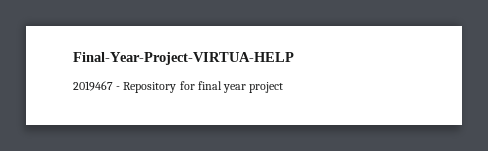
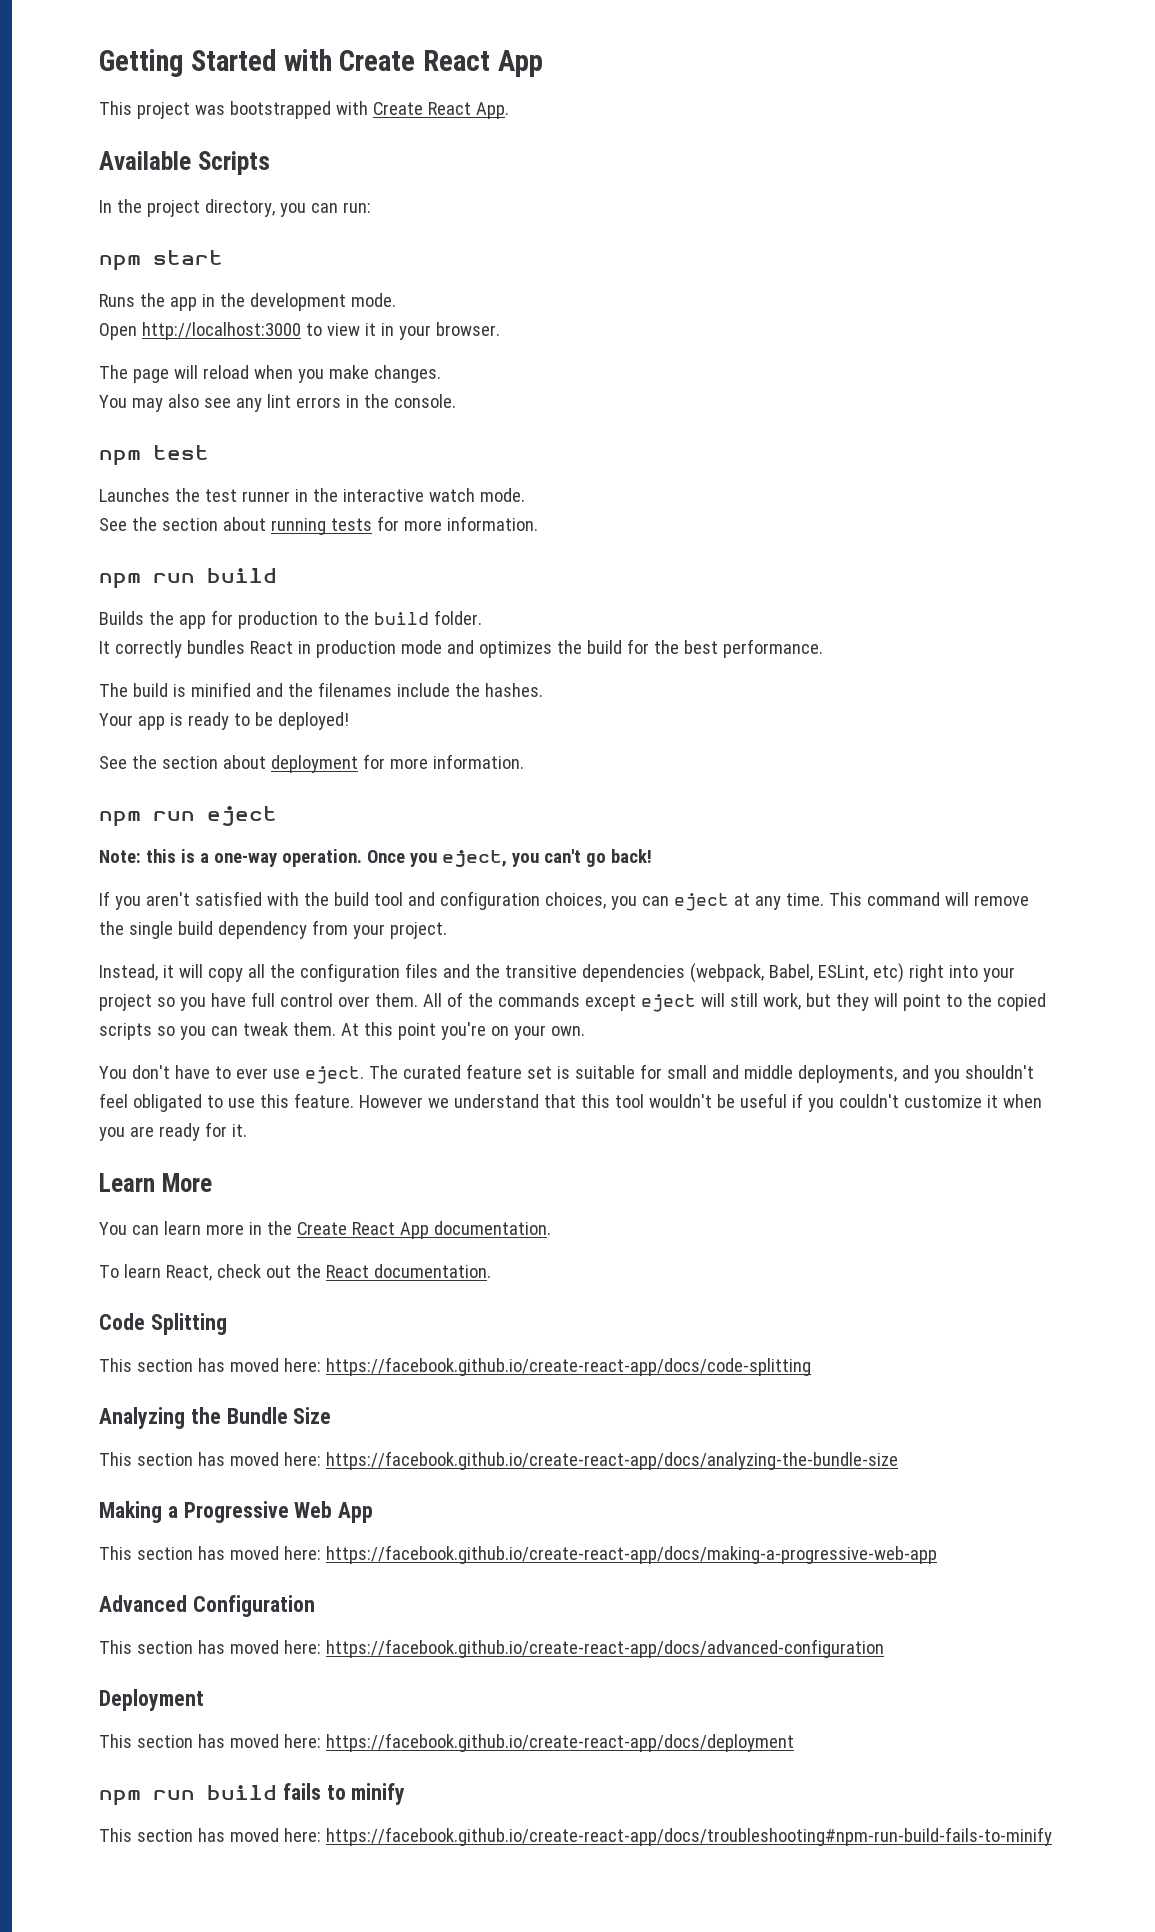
- Final-Year-Project-VIRTUA-HELP
- 2019467 - Repository for final year project
+ Getting Started with Create React App
+ This project was bootstrapped with Create React App.
+ Available Scripts
+ In the project directory, you can run:
+ npm start
+ Runs the app in the development mode.
+ Open http://localhost:3000 to view it in your browser.
+ The page will reload when you make changes.
+ You may also see any lint errors in the console.
+ npm test
+ Launches the test runner in the interactive watch mode.
+ See the section about running tests for more information.
+ npm run build
+ Builds the app for production to the build folder.
+ It correctly bundles React in production mode and optimizes the build for the best performance.
+ The build is minified and the filenames include the hashes.
+ Your app is ready to be deployed!
+ See the section about deployment for more information.
+ npm run eject
+ Note: this is a one-way operation. Once you eject, you can't go back!
+ If you aren't satisfied with the build tool and configuration choices, you can eject at any time. This command will remove the single build dependency from your project.
+ Instead, it will copy all the configuration files and the transitive dependencies (webpack, Babel, ESLint, etc) right into your project so you have full control over them. All of the commands except eject will still work, but they will point to the copied scripts so you can tweak them. At this point you're on your own.
+ You don't have to ever use eject. The curated feature set is suitable for small and middle deployments, and you shouldn't feel obligated to use this feature. However we understand that this tool wouldn't be useful if you couldn't customize it when you are ready for it.
+ Learn More
+ You can learn more in the Create React App documentation.
+ To learn React, check out the React documentation.
+ Code Splitting
+ This section has moved here: https://facebook.github.io/create-react-app/docs/code-splitting
+ Analyzing the Bundle Size
+ This section has moved here: https://facebook.github.io/create-react-app/docs/analyzing-the-bundle-size
+ Making a Progressive Web App
+ This section has moved here: https://facebook.github.io/create-react-app/docs/making-a-progressive-web-app
+ Advanced Configuration
+ This section has moved here: https://facebook.github.io/create-react-app/docs/advanced-configuration
+ Deployment
+ This section has moved here: https://facebook.github.io/create-react-app/docs/deployment
+ npm run build fails to minify
+ This section has moved here: https://facebook.github.io/create-react-app/docs/troubleshooting#npm-run-build-fails-to-minify

